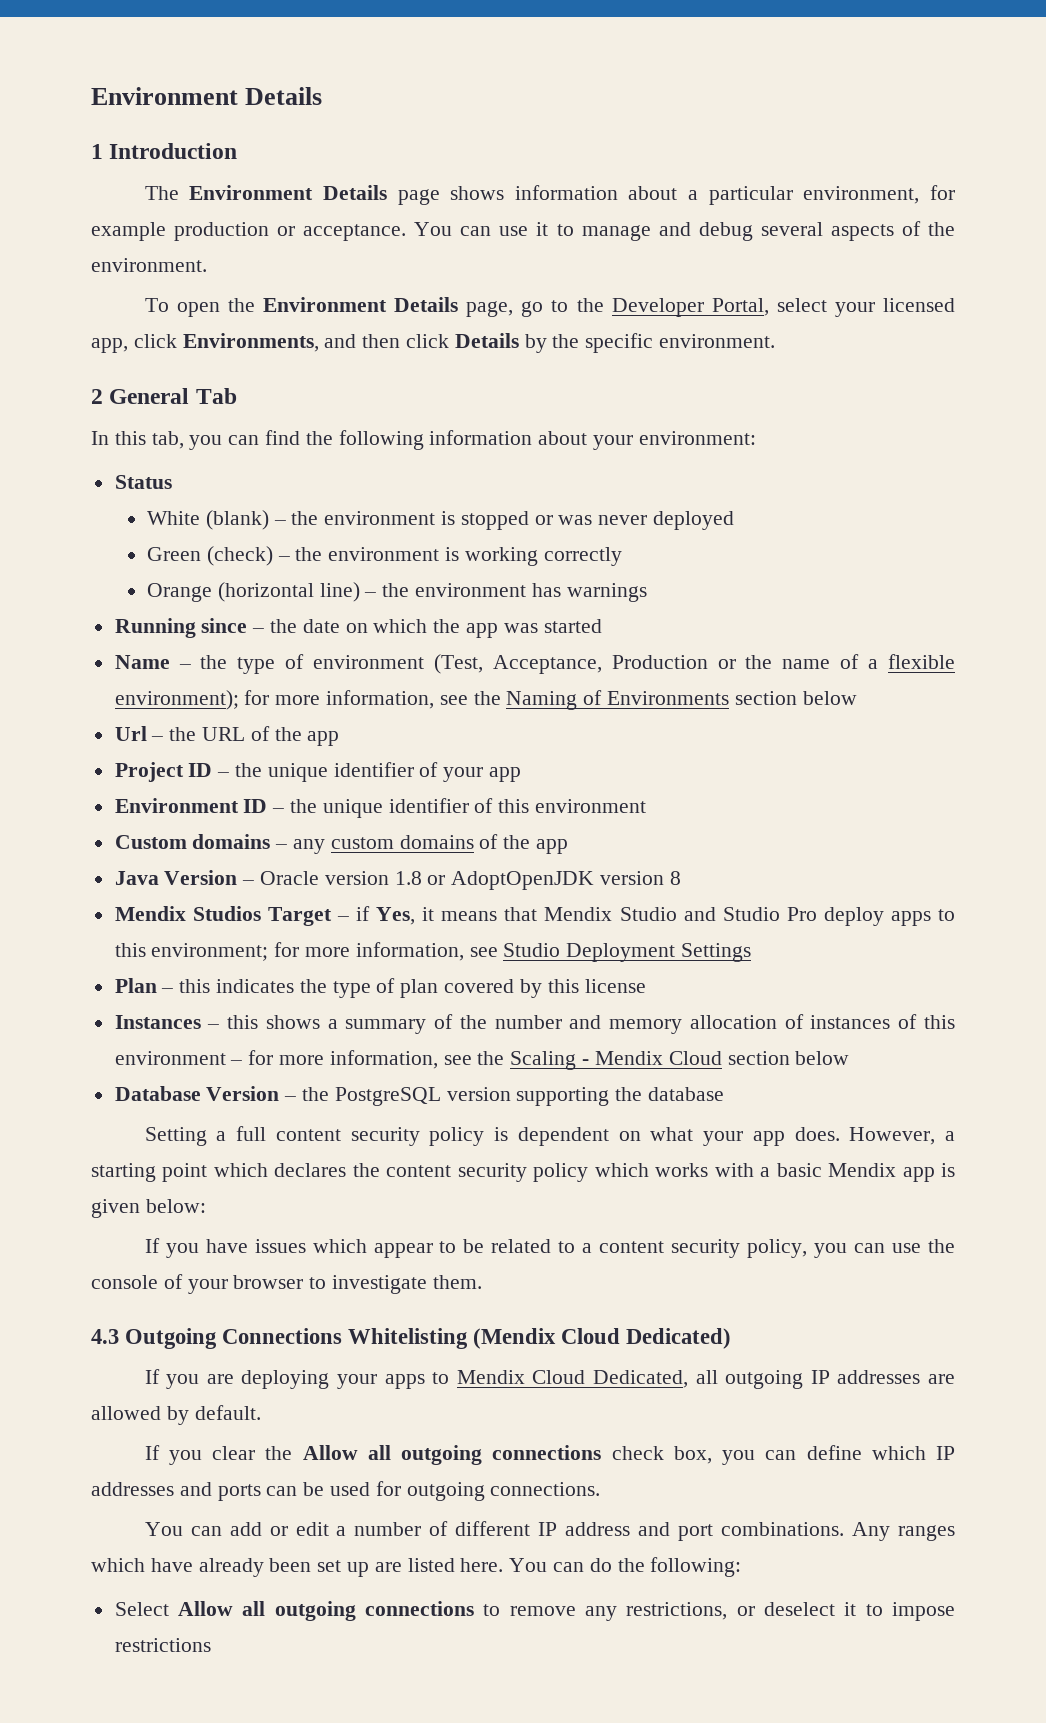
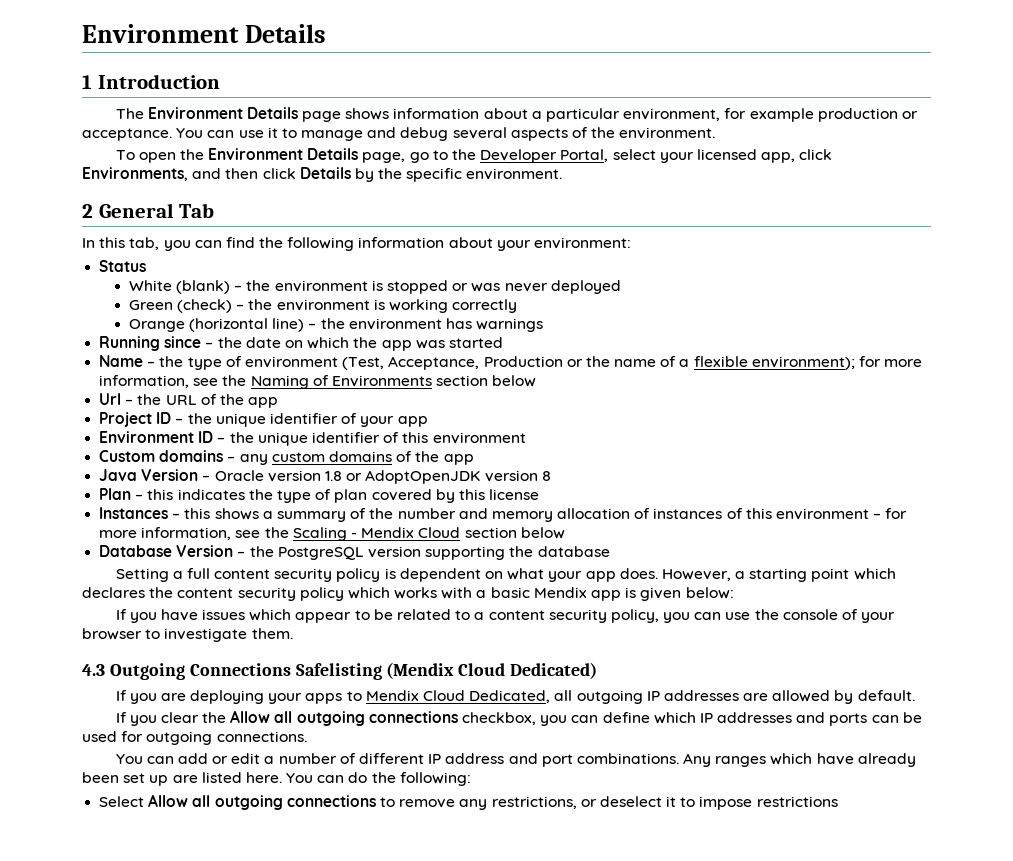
- Mendix Studios Target – if Yes, it means that Mendix Studio and Studio Pro deploy apps to this environment; for more information, see Studio Deployment Settings
- 4.3 Outgoing Connections Whitelisting (Mendix Cloud Dedicated)
+ 4.3 Outgoing Connections Safelisting (Mendix Cloud Dedicated)
- If you clear the Allow all outgoing connections check box, you can define which IP addresses and ports can be used for outgoing connections.
+ If you clear the Allow all outgoing connections checkbox, you can define which IP addresses and ports can be used for outgoing connections.

